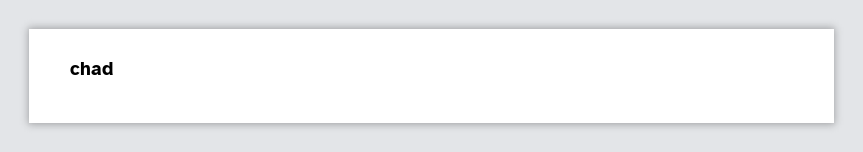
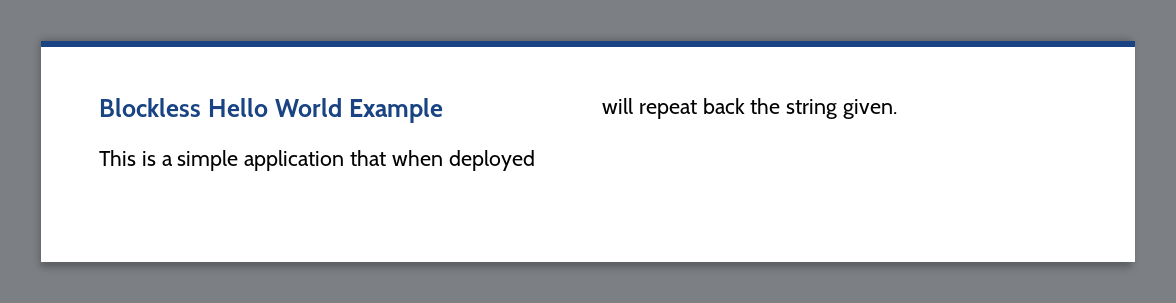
- chad
+ Blockless Hello World Example
+ This is a simple application that when deployed will repeat back the string given.

